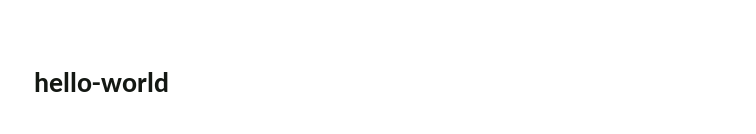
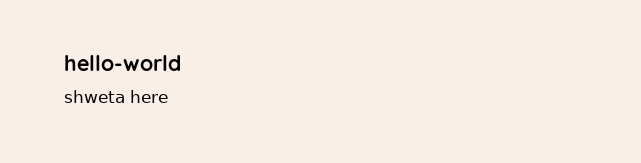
+ shweta here

